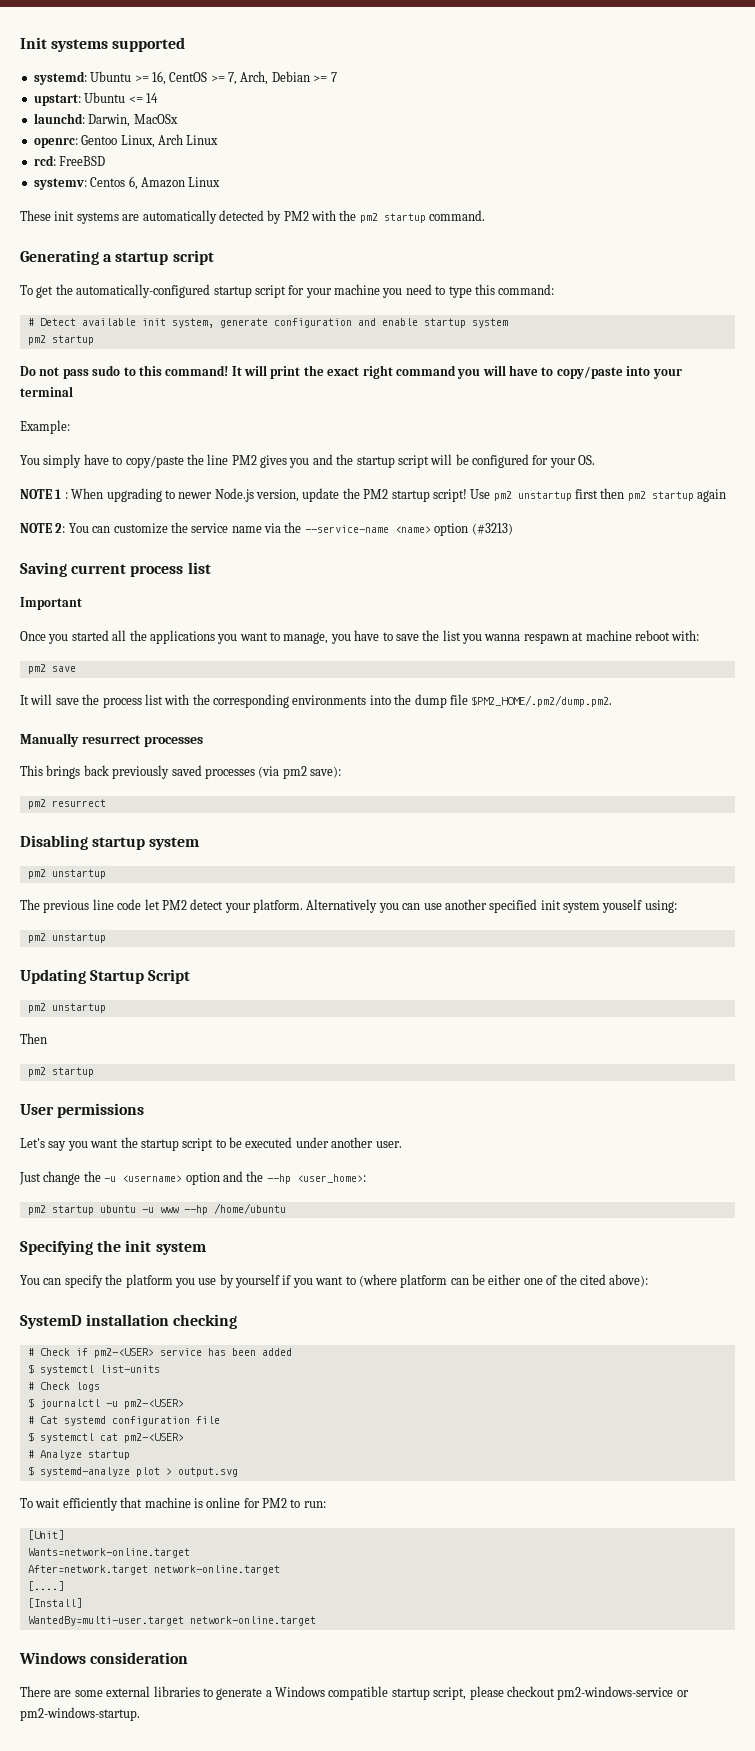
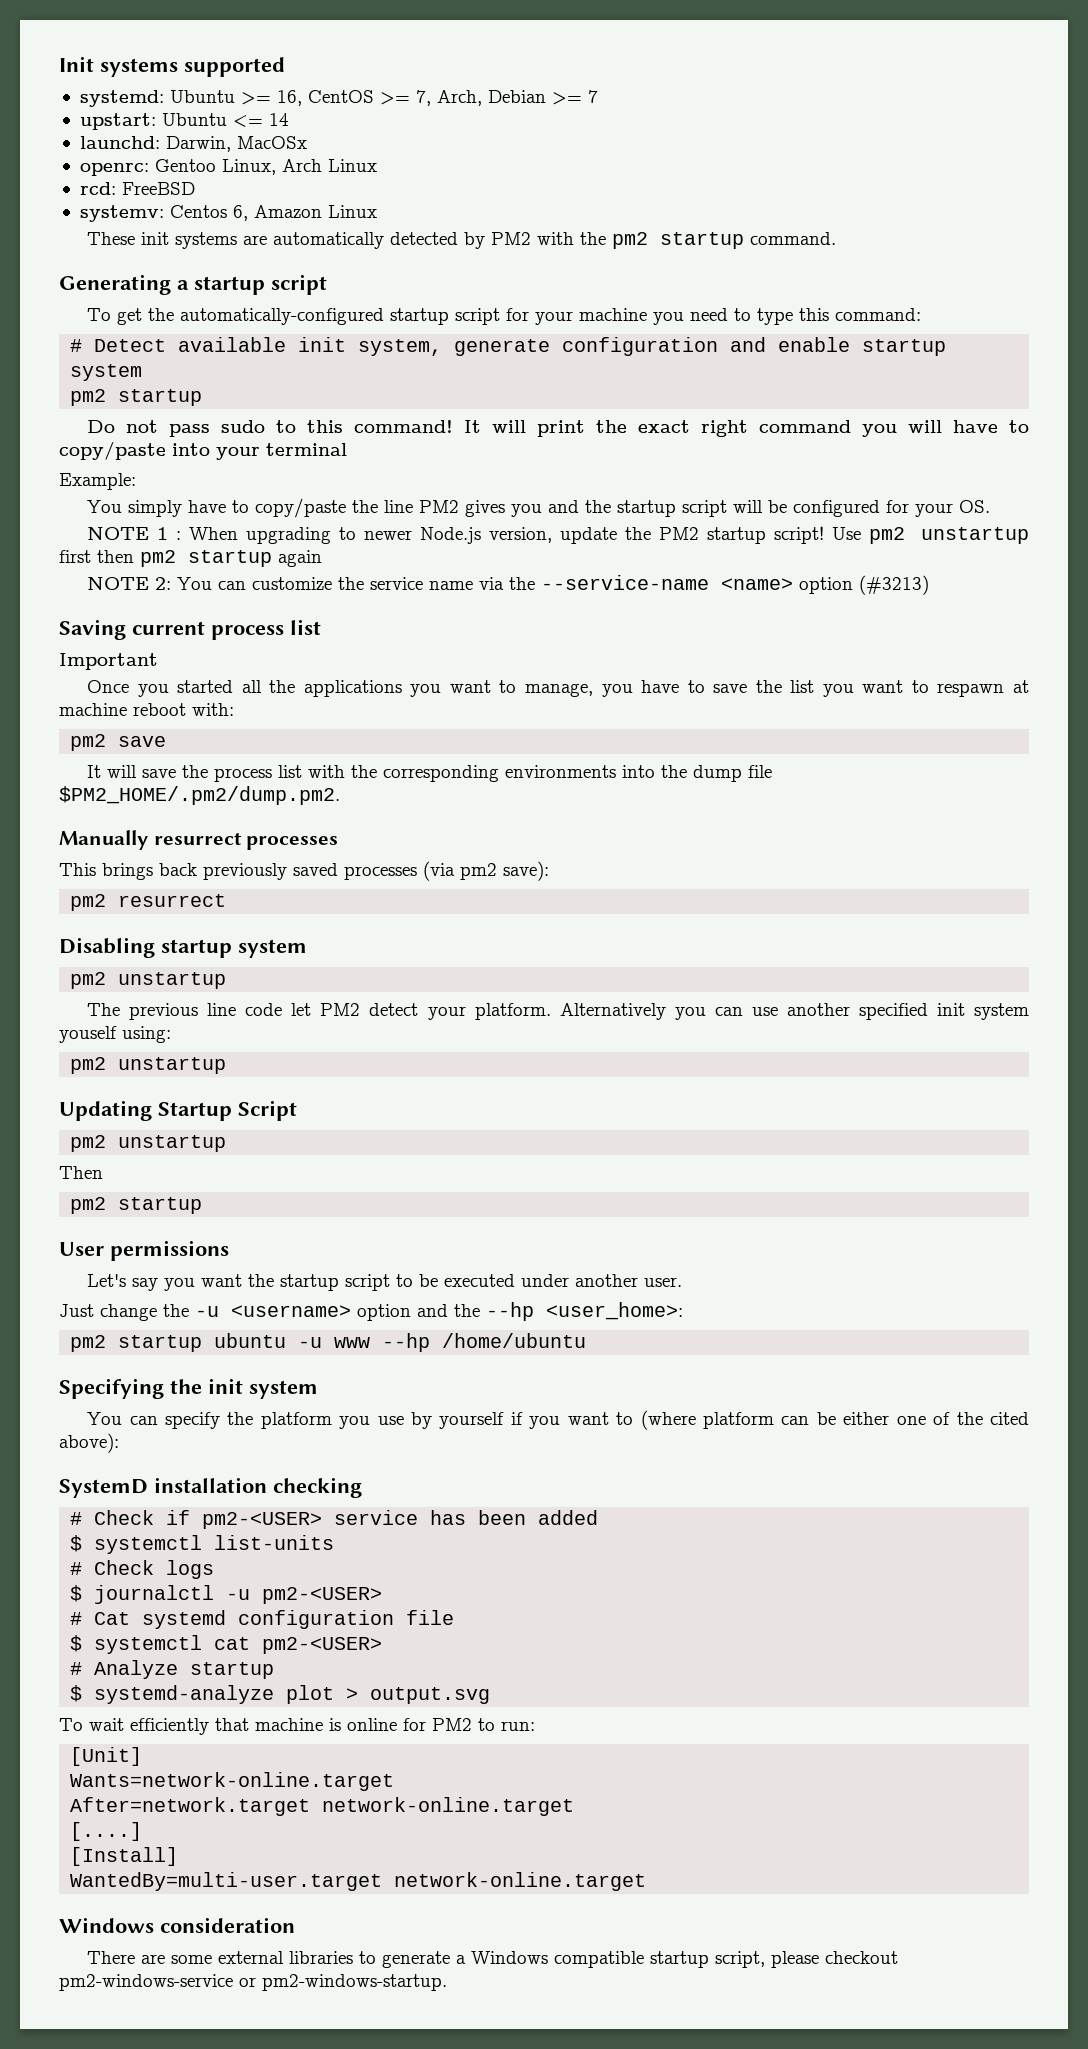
- Once you started all the applications you want to manage, you have to save the list you wanna respawn at machine reboot with:
+ Once you started all the applications you want to manage, you have to save the list you want to respawn at machine reboot with:

